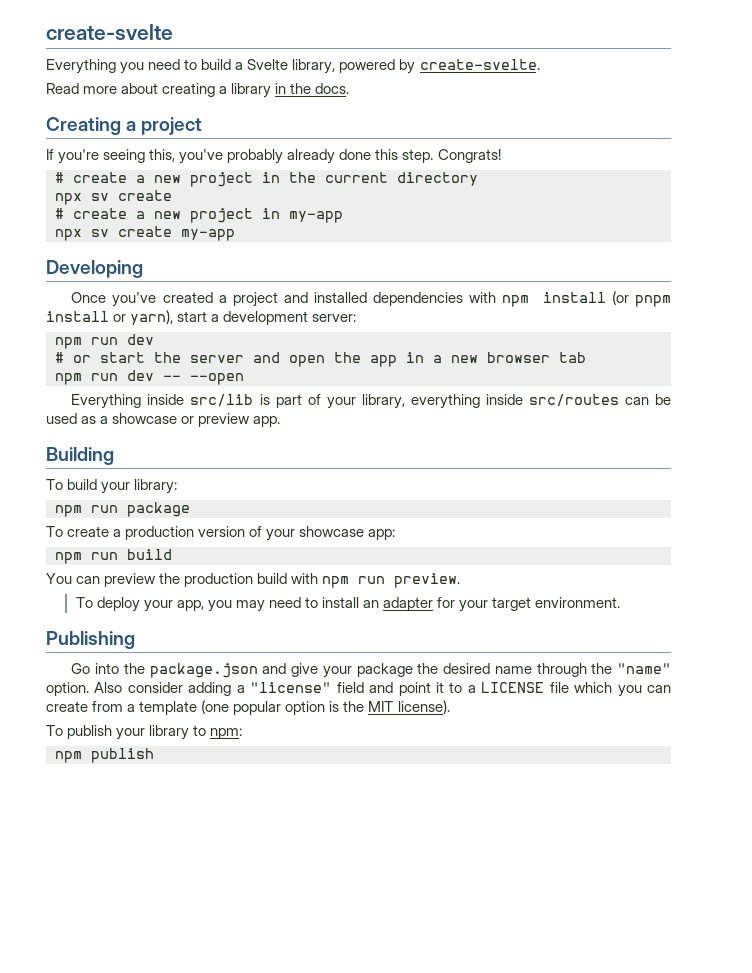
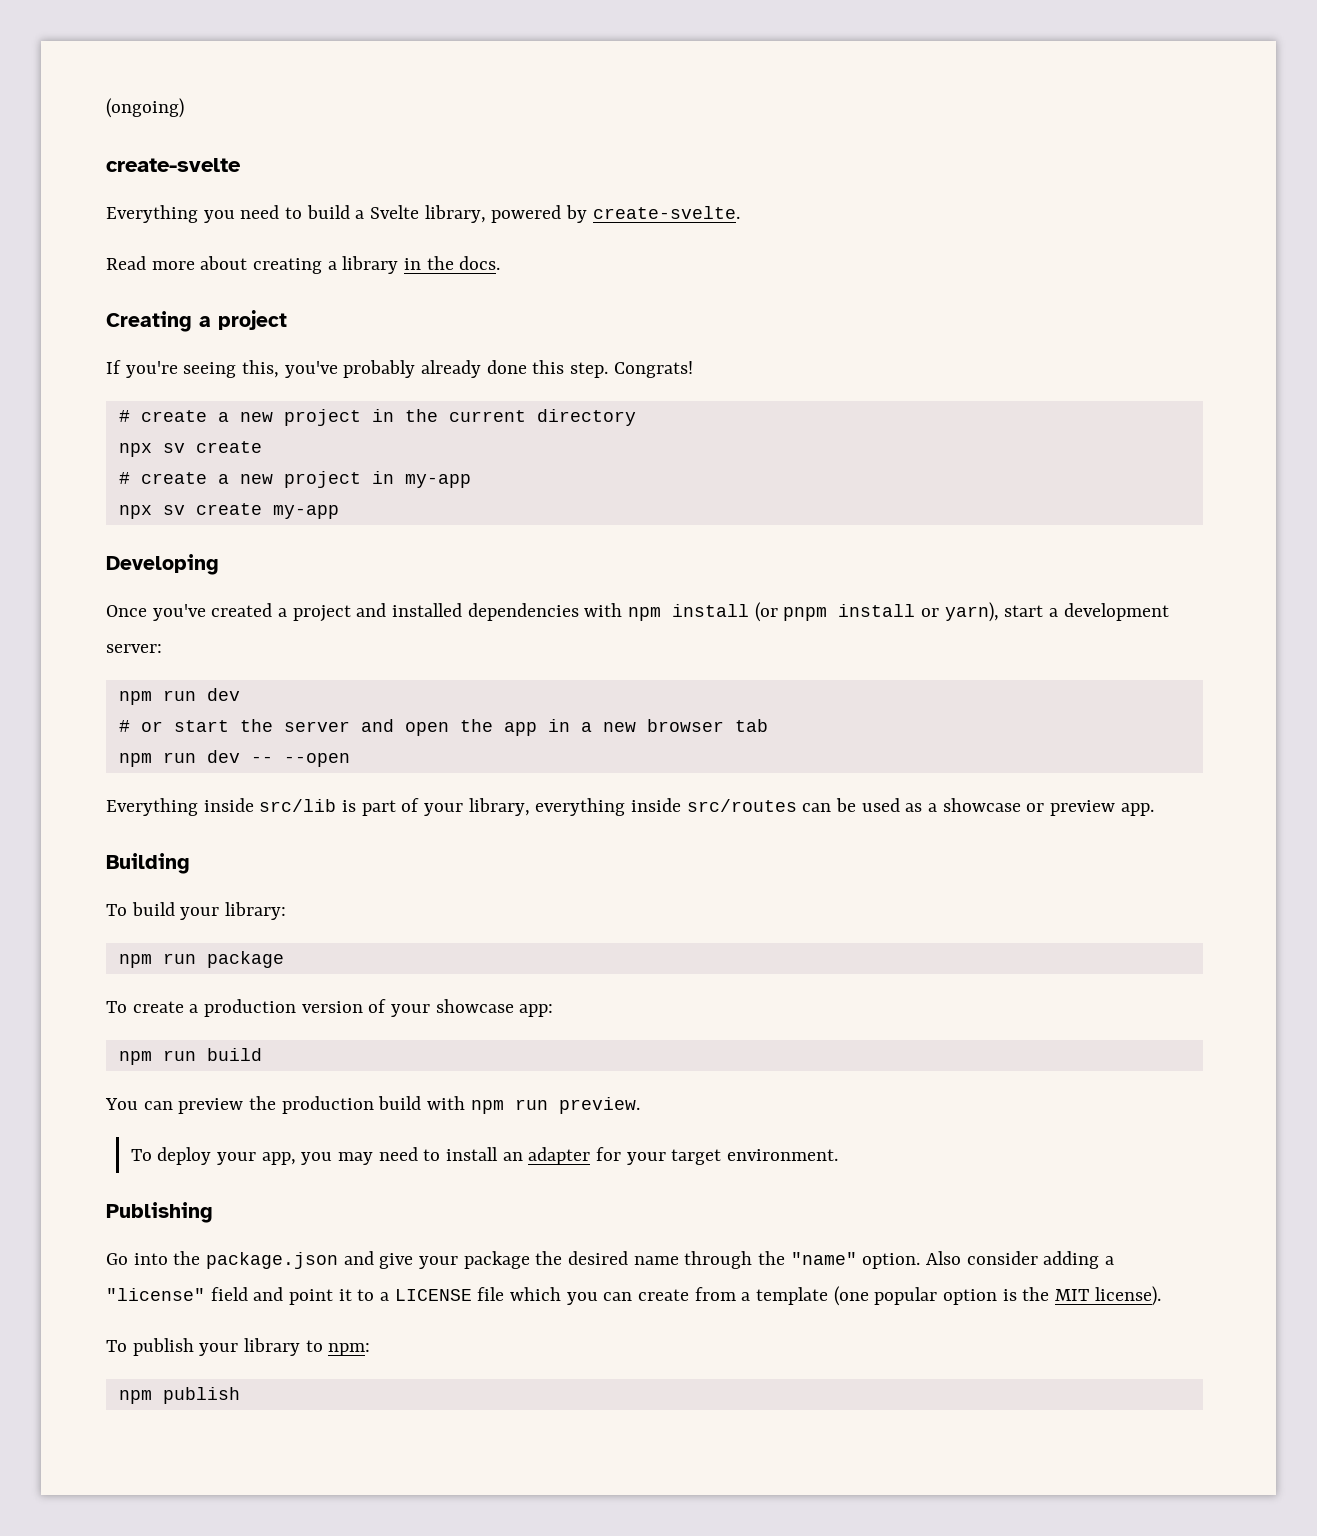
+ (ongoing)

